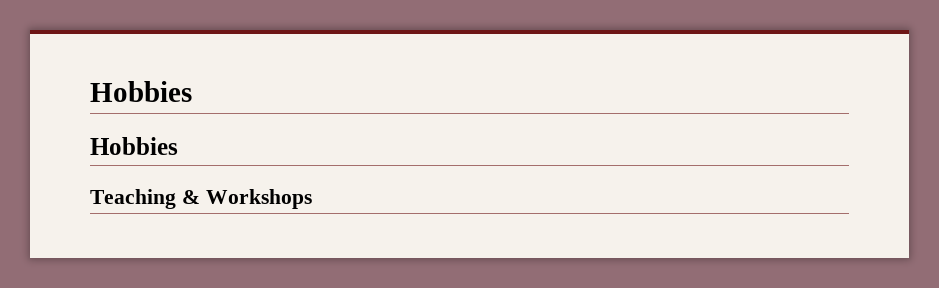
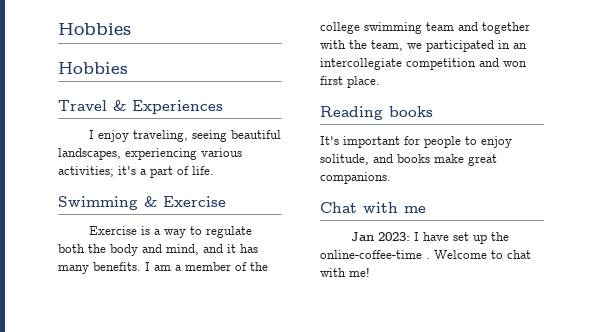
- Teaching & Workshops
+ Travel & Experiences
+ I enjoy traveling, seeing beautiful landscapes, experiencing various activities; it's a part of life.
+ Swimming & Exercise
+ Exercise is a way to regulate both the body and mind, and it has many benefits. I am a member of the college swimming team and together with the team, we participated in an intercollegiate competition and won first place.
+ Reading books
+ It's important for people to enjoy solitude, and books make great companions.
+ Chat with me
+ Jan 2023: I have set up the online-coffee-time . Welcome to chat with me!

